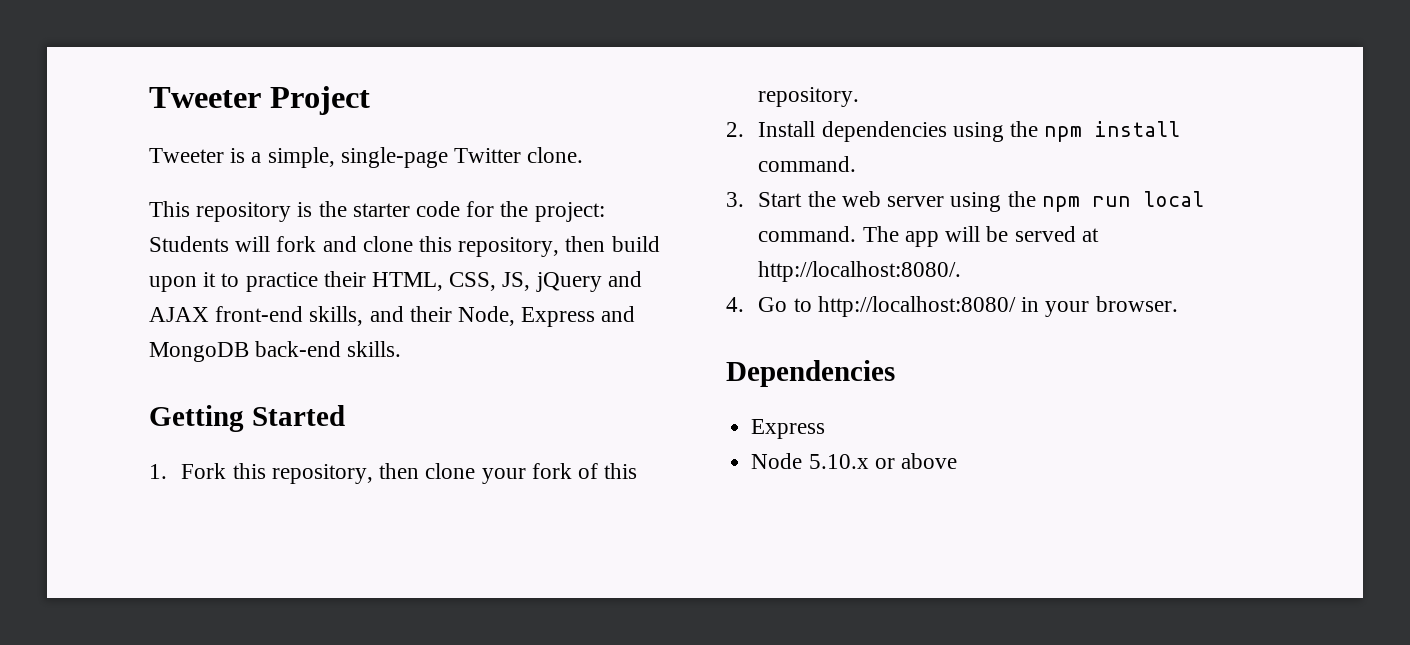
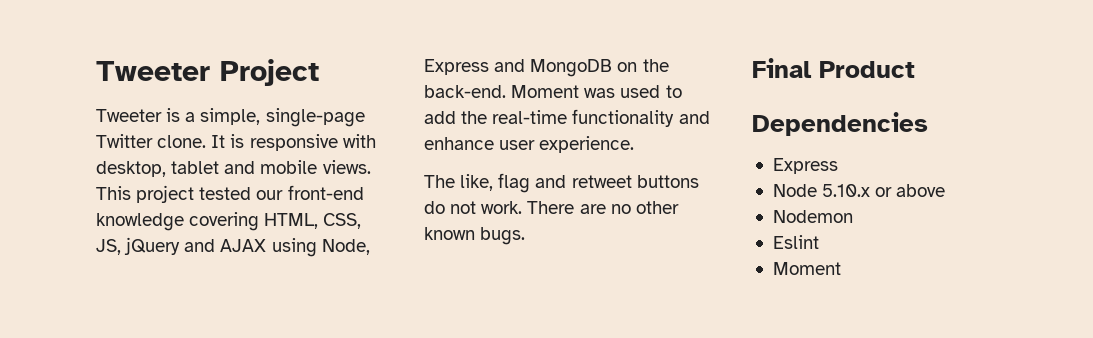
- Tweeter is a simple, single-page Twitter clone.
- This repository is the starter code for the project: Students will fork and clone this repository, then build upon it to practice their HTML, CSS, JS, jQuery and AJAX front-end skills, and their Node, Express and MongoDB back-end skills.
- Getting Started
- 1. Fork this repository, then clone your fork of this repository.
- 2. Install dependencies using the npm install command.
- 3. Start the web server using the npm run local command. The app will be served at http://localhost:8080/.
- 4. Go to http://localhost:8080/ in your browser.
+ Tweeter is a simple, single-page Twitter clone. It is responsive with desktop, tablet and mobile views. This project tested our front-end knowledge covering HTML, CSS, JS, jQuery and AJAX using Node, Express and MongoDB on the back-end. Moment was used to add the real-time functionality and enhance user experience.
+ The like, flag and retweet buttons do not work. There are no other known bugs.
+ Final Product
+ Nodemon
+ Eslint
+ Moment

